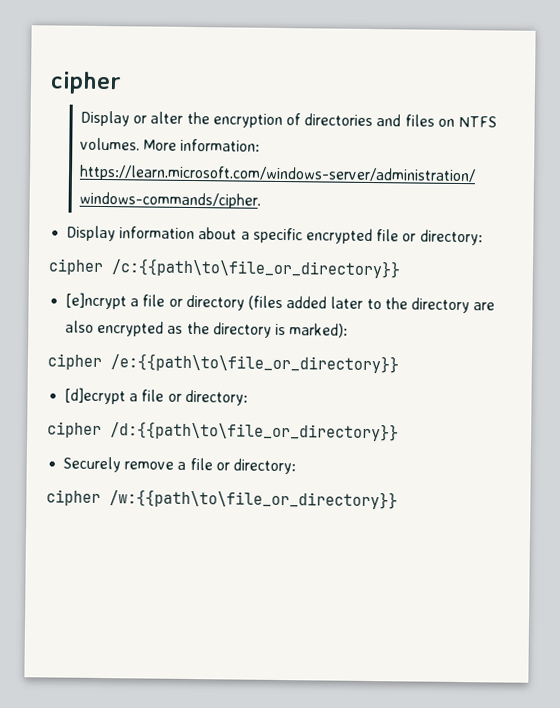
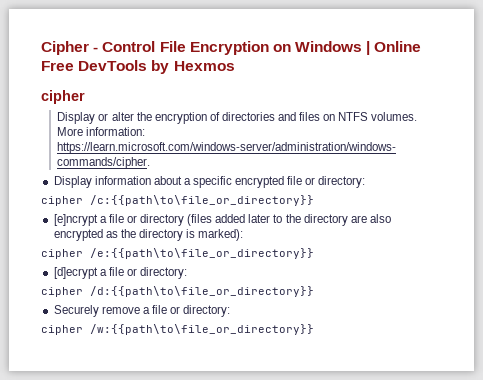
+ Cipher - Control File Encryption on Windows | Online Free DevTools by Hexmos

